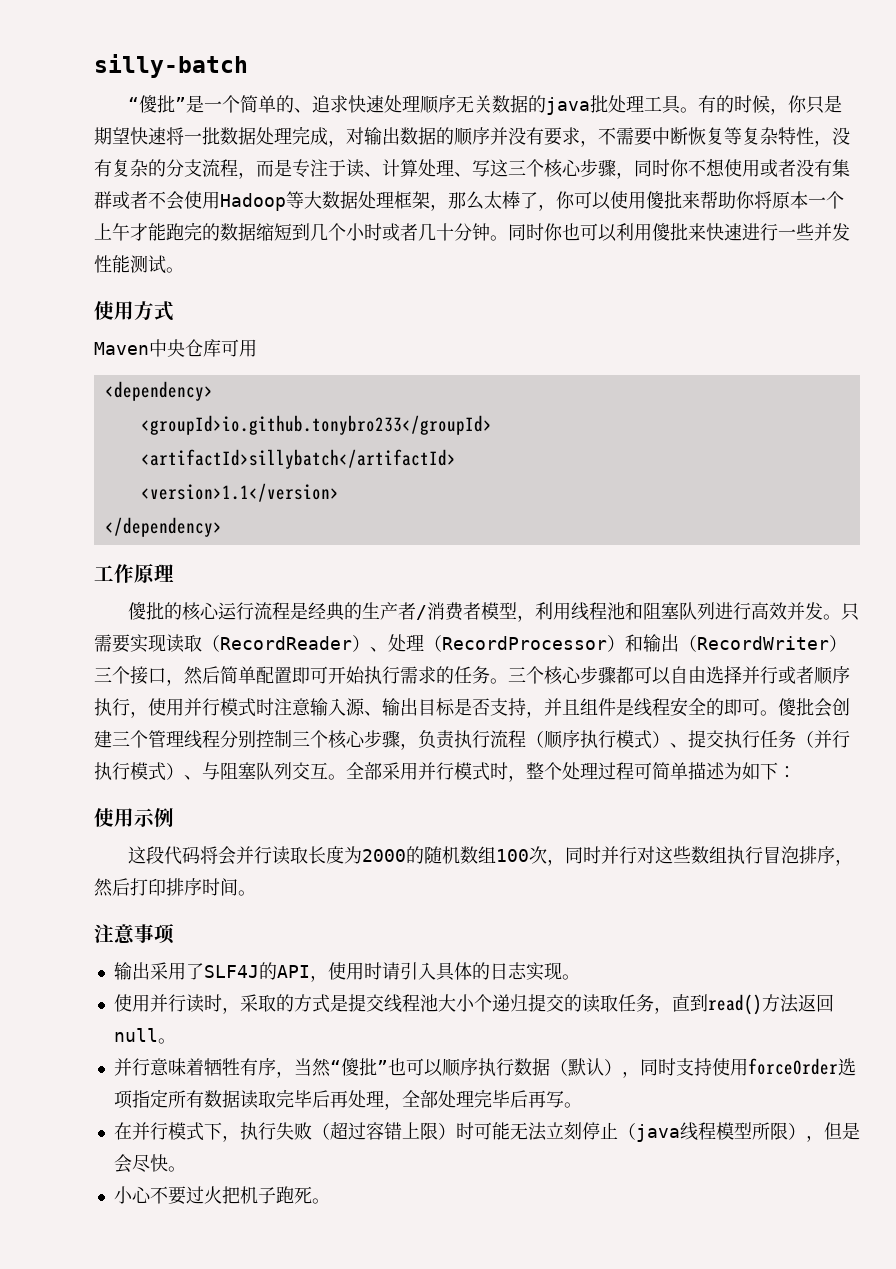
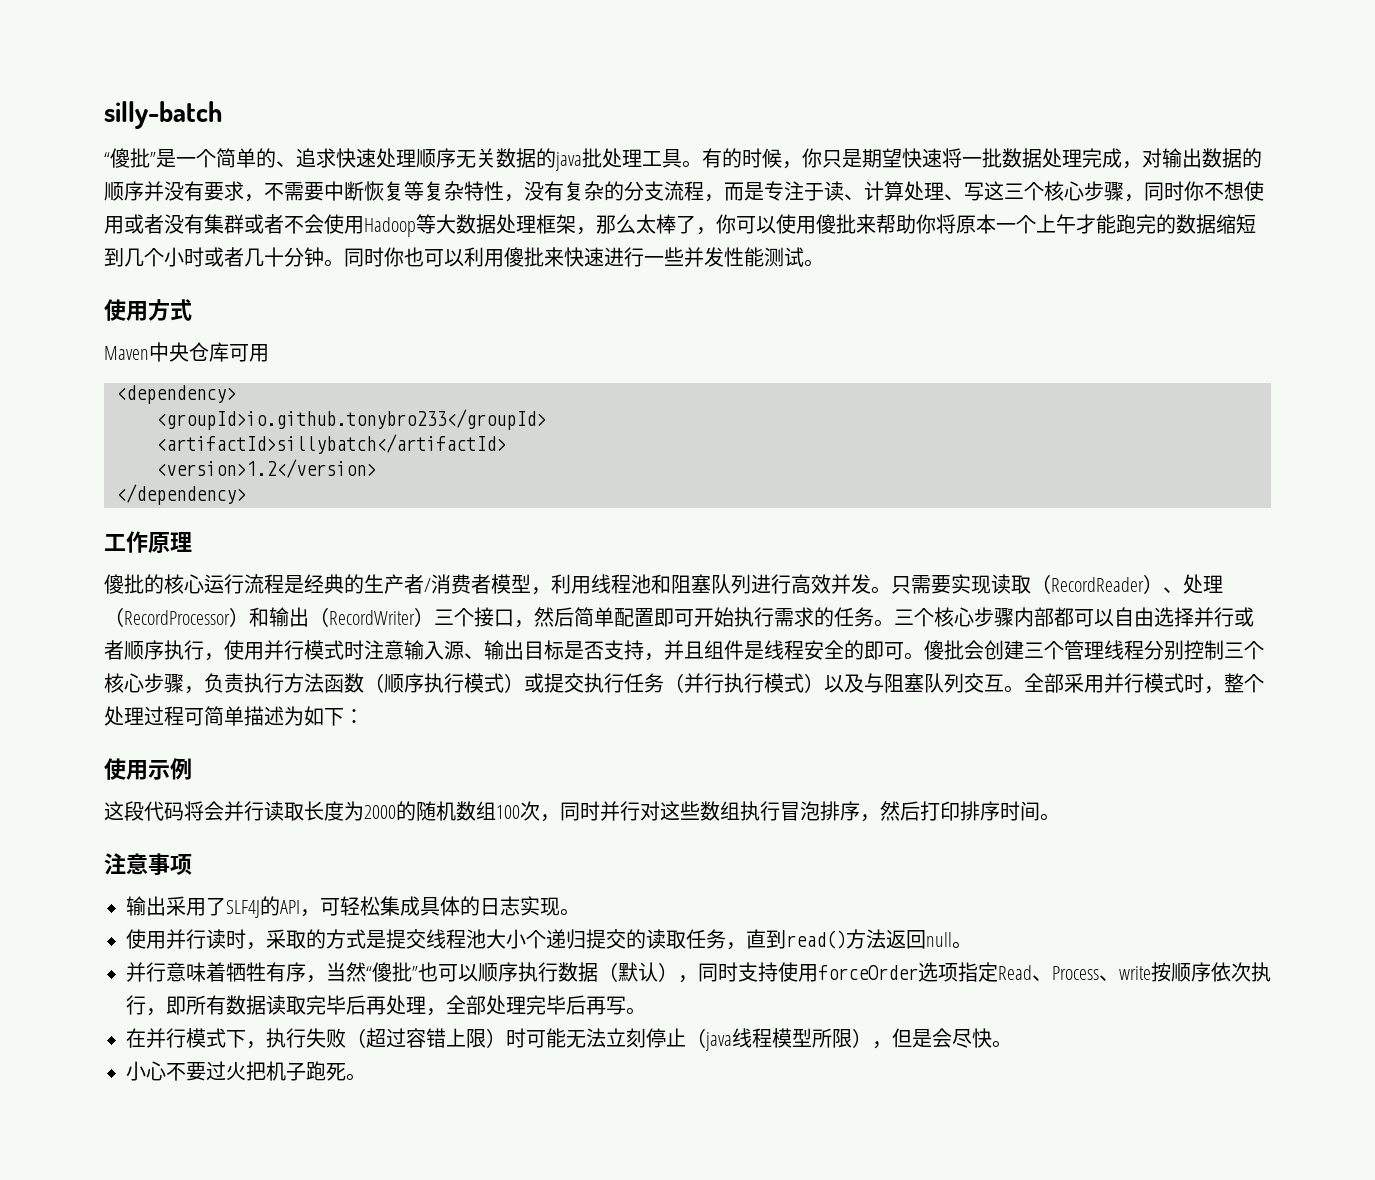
- <version>1.1</version>
+ <version>1.2</version>
- 三个核心步骤都可以自由选择并行或者顺序执行，使用并行模式时注意输入源、输出目标是否支持，并且组件是线程安全的即可。
+ 三个核心步骤内部都可以自由选择并行或者顺序执行，使用并行模式时注意输入源、输出目标是否支持，并且组件是线程安全的即可。
- 傻批会创建三个管理线程分别控制三个核心步骤，负责执行流程（顺序执行模式）、提交执行任务（并行执行模式）、与阻塞队列交互。
+ 傻批会创建三个管理线程分别控制三个核心步骤，负责执行方法函数（顺序执行模式）或提交执行任务（并行执行模式）以及与阻塞队列交互。
- 输出采用了SLF4J的API，使用时请引入具体的日志实现。
+ 输出采用了SLF4J的API，可轻松集成具体的日志实现。
- 并行意味着牺牲有序，当然“傻批”也可以顺序执行数据（默认），同时支持使用forceOrder选项指定所有数据读取完毕后再处理，全部处理完毕后再写。
+ 并行意味着牺牲有序，当然“傻批”也可以顺序执行数据（默认），同时支持使用forceOrder选项指定Read、Process、write按顺序依次执行，即所有数据读取完毕后再处理，全部处理完毕后再写。

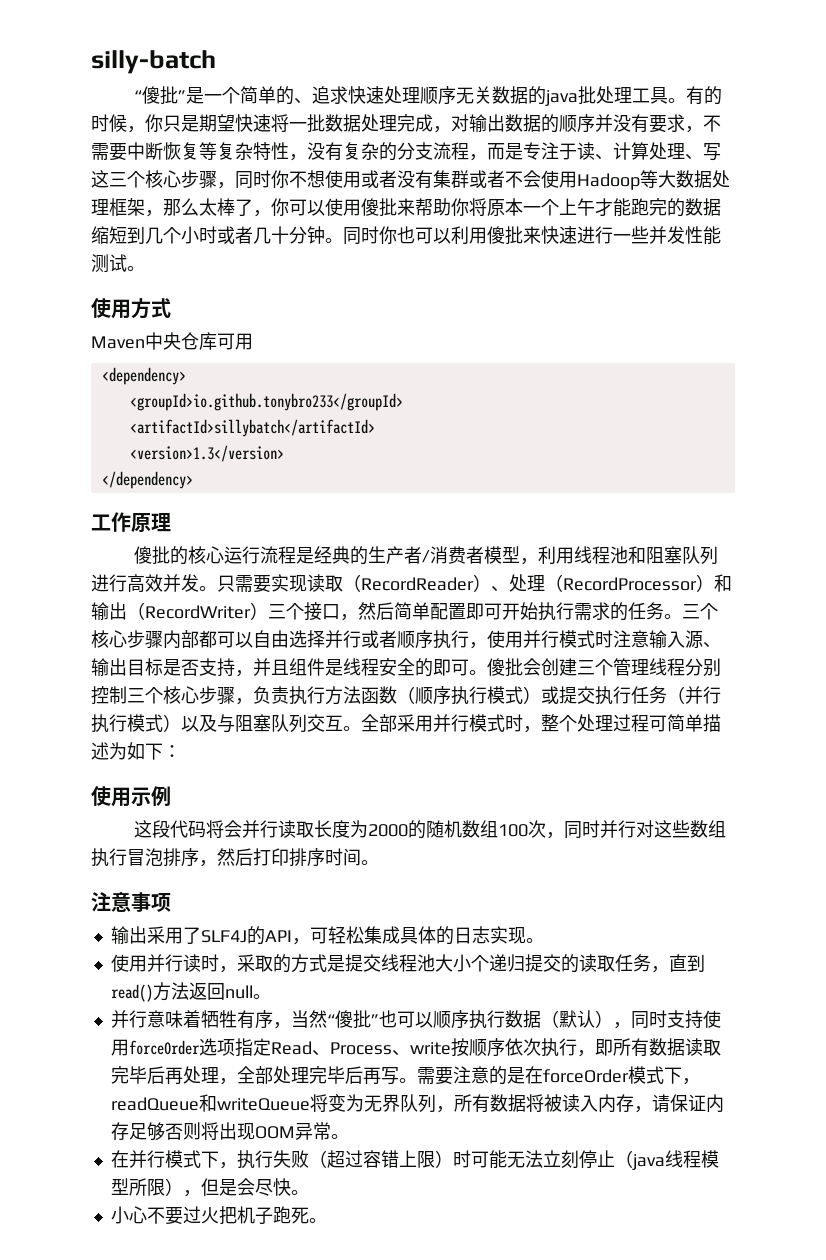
- <version>1.2</version>
+ <version>1.3</version>
+ 需要注意的是在forceOrder模式下，readQueue和writeQueue将变为无界队列，所有数据将被读入内存，请保证内存足够否则将出现OOM异常。

